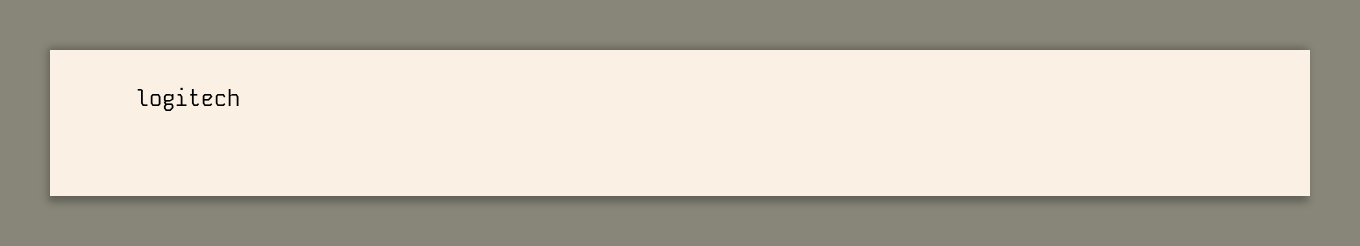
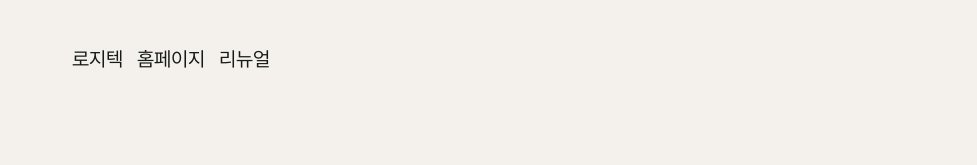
- logitech
+ 로지텍 홈페이지 리뉴얼

